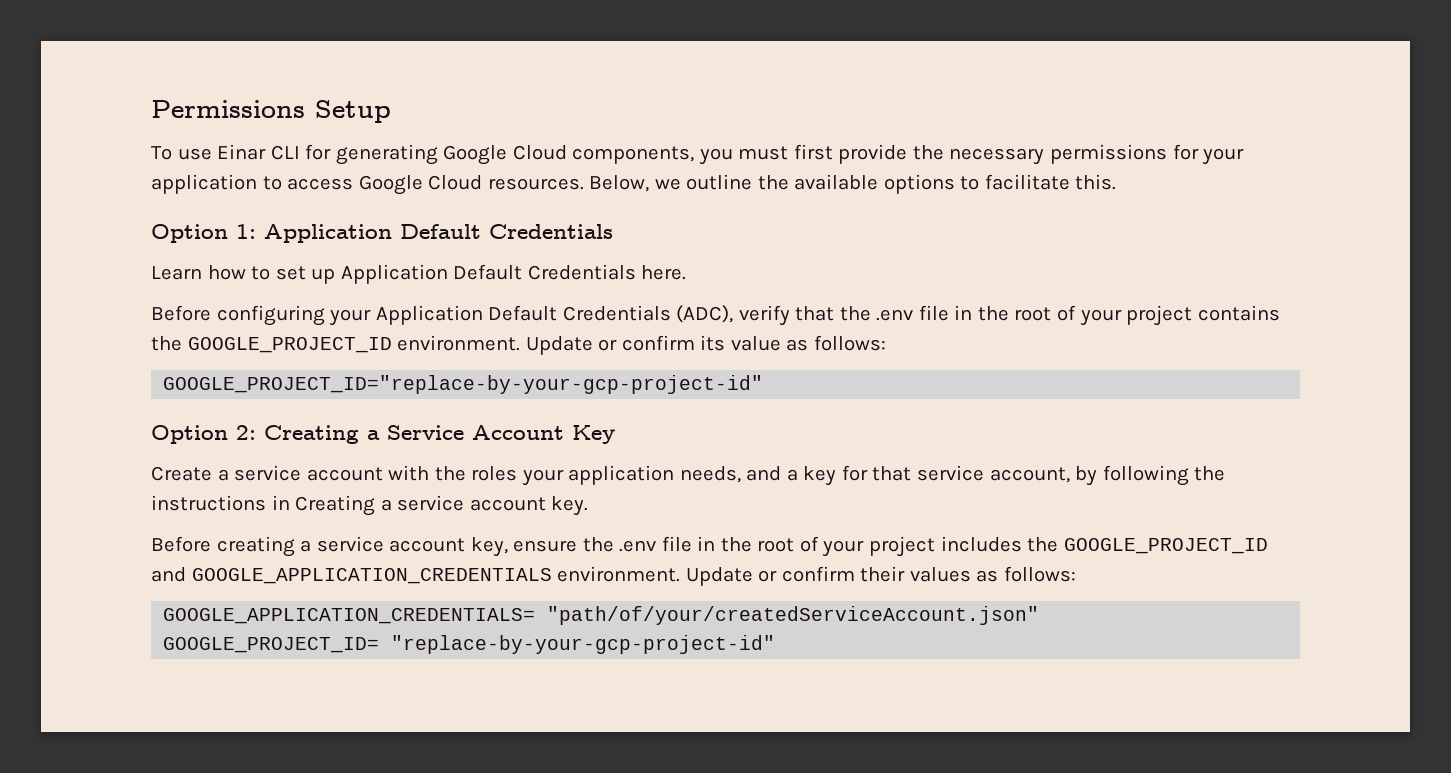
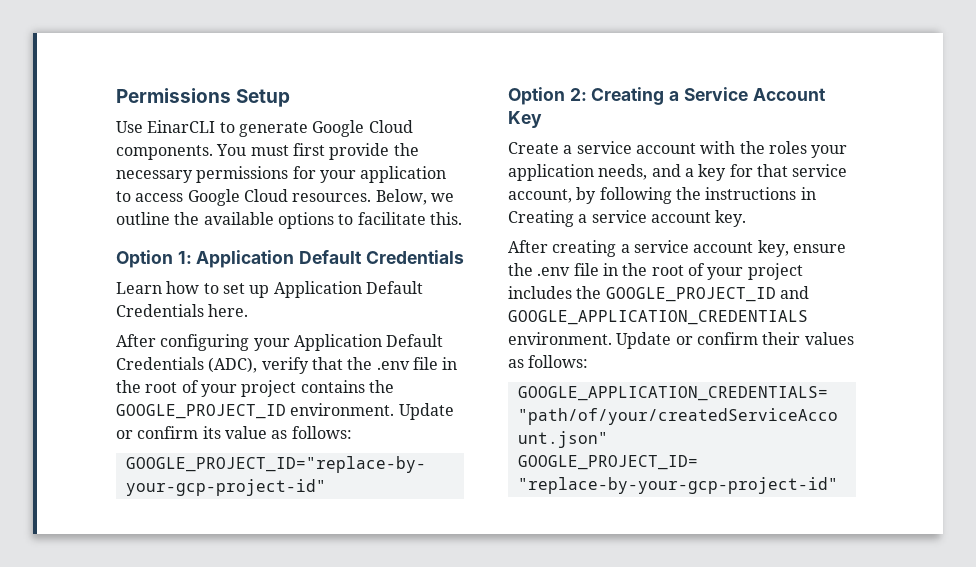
- To use Einar CLI for generating Google Cloud components, you must first provide the necessary permissions for your application to access Google Cloud resources.
+ Use EinarCLI to generate Google Cloud components. You must first provide the necessary permissions for your application to access Google Cloud resources.
- Before configuring your Application Default Credentials (ADC), verify that the .env file in the root of your project contains the GOOGLE_PROJECT_ID environment.
+ After configuring your Application Default Credentials (ADC), verify that the .env file in the root of your project contains the GOOGLE_PROJECT_ID environment.
- Before creating a service account key, ensure the .env file in the root of your project includes the GOOGLE_PROJECT_ID and GOOGLE_APPLICATION_CREDENTIALS environment.
+ After creating a service account key, ensure the .env file in the root of your project includes the GOOGLE_PROJECT_ID and GOOGLE_APPLICATION_CREDENTIALS environment.

